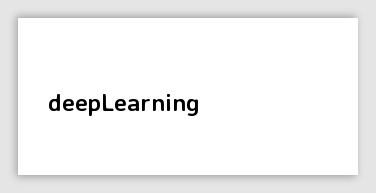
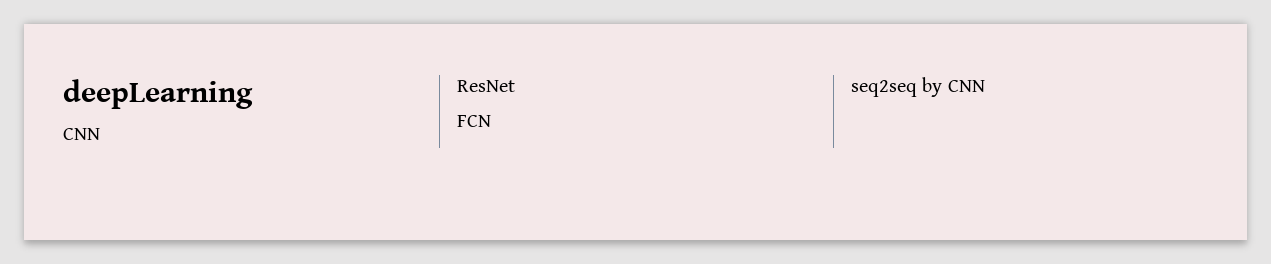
  deepLearning
+ CNN
+ ResNet
+ FCN
+ seq2seq by CNN

